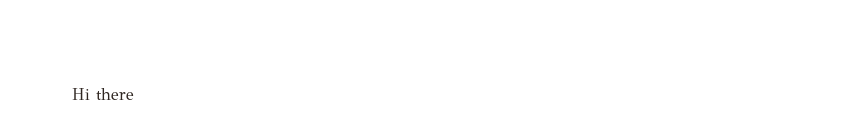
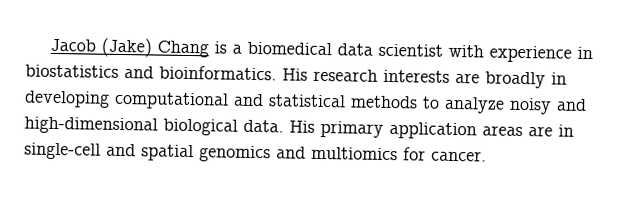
- Hi there
+ Jacob (Jake) Chang is a biomedical data scientist with experience in biostatistics and bioinformatics. His research interests are broadly in developing computational and statistical methods to analyze noisy and high-dimensional biological data. His primary application areas are in single-cell and spatial genomics and multiomics for cancer.

